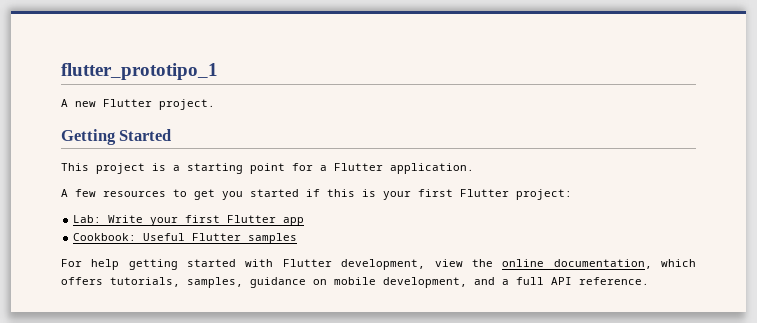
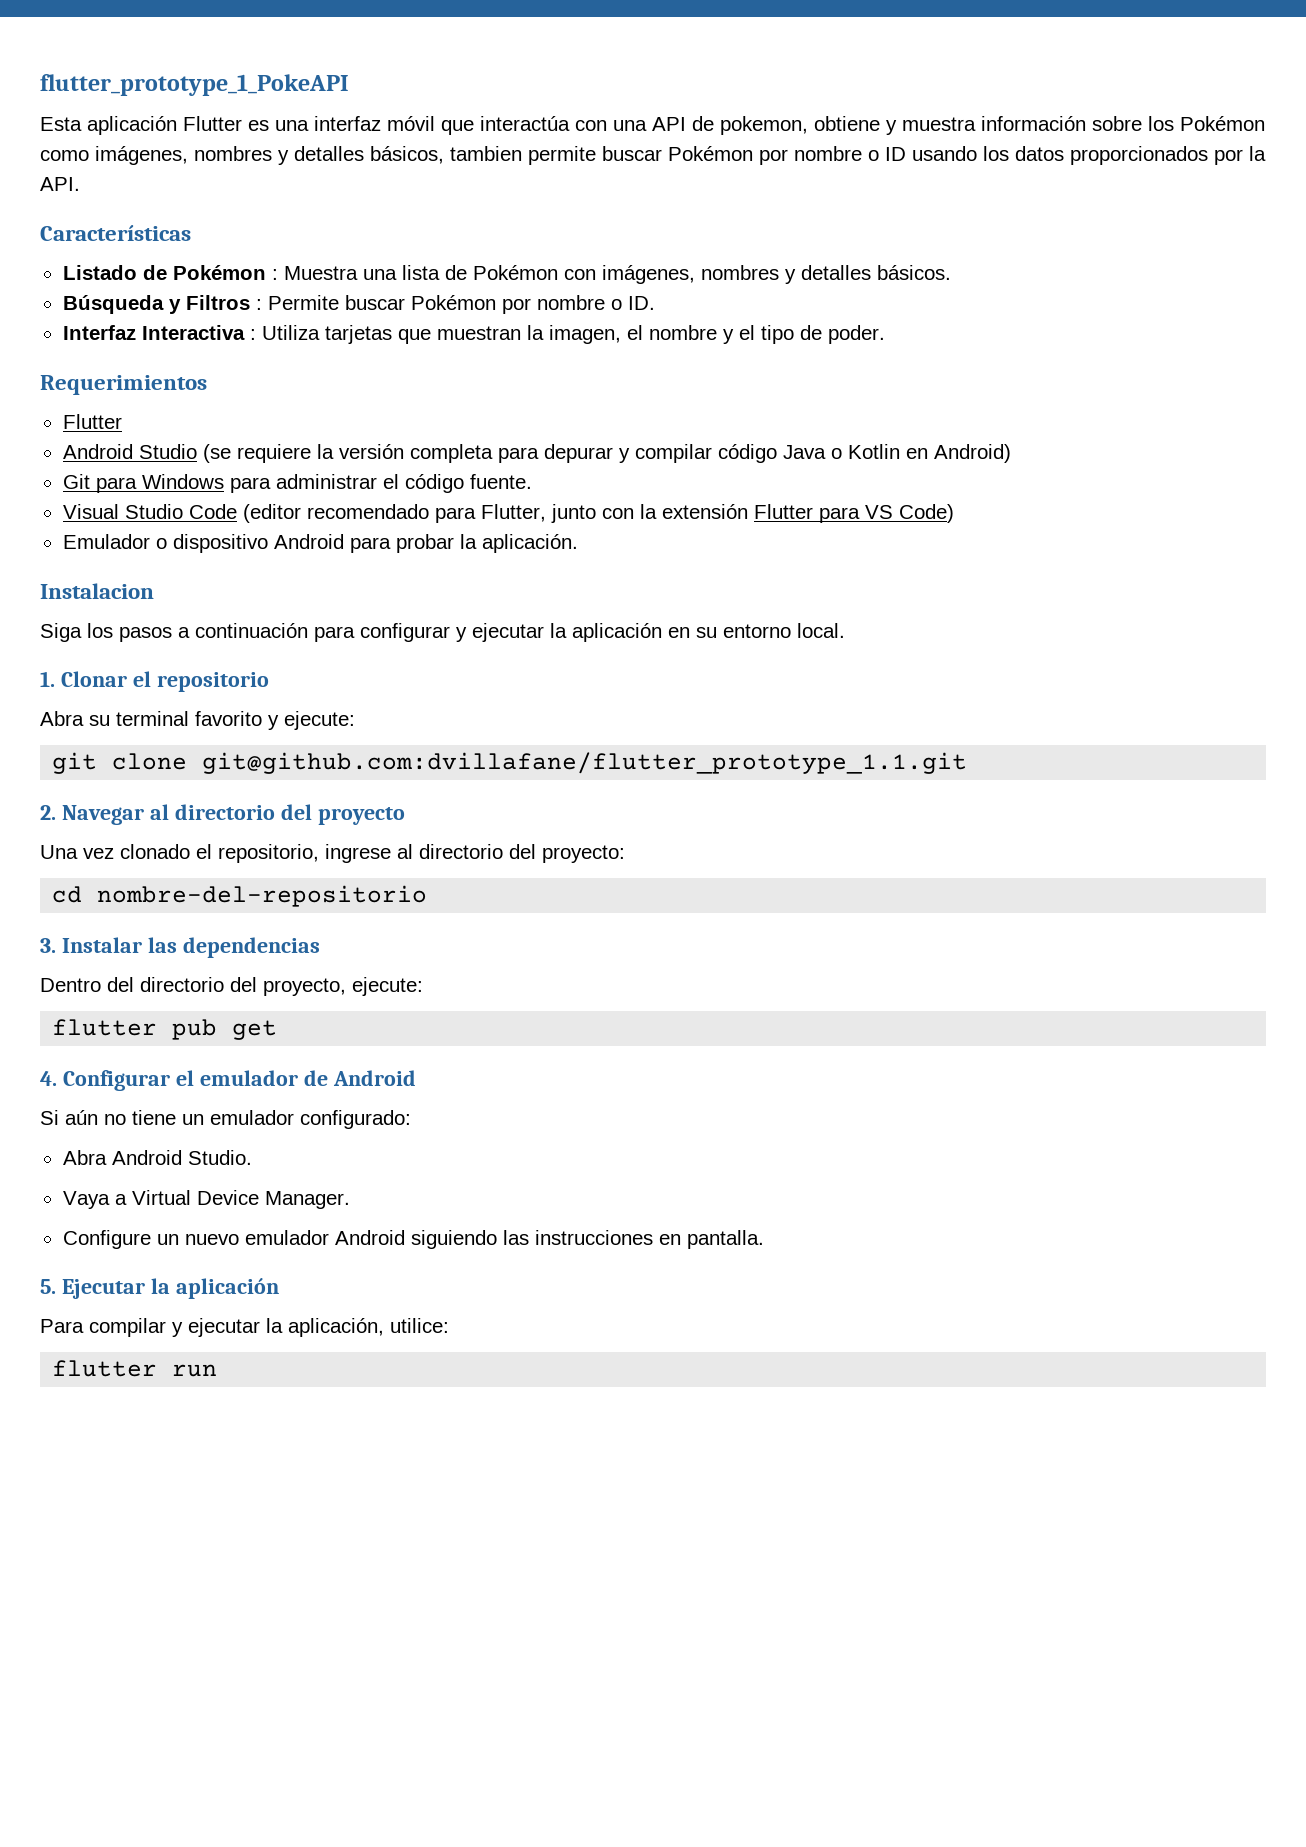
- flutter_prototipo_1
- A new Flutter project.
- Getting Started
- This project is a starting point for a Flutter application.
- A few resources to get you started if this is your first Flutter project:
- Lab: Write your first Flutter app
- Cookbook: Useful Flutter samples
- For help getting started with Flutter development, view the online documentation, which offers tutorials, samples, guidance on mobile development, and a full API reference.
+ flutter_prototype_1_PokeAPI
+ Esta aplicación Flutter es una interfaz móvil que interactúa con una API de pokemon, obtiene y muestra información sobre los Pokémon como imágenes, nombres y detalles básicos, tambien permite buscar Pokémon por nombre o ID usando los datos proporcionados por la API.
+ Características
+ Listado de Pokémon : Muestra una lista de Pokémon con imágenes, nombres y detalles básicos.
+ Búsqueda y Filtros : Permite buscar Pokémon por nombre o ID.
+ Interfaz Interactiva : Utiliza tarjetas que muestran la imagen, el nombre y el tipo de poder.
+ Requerimientos
+ Flutter
+ Android Studio (se requiere la versión completa para depurar y compilar código Java o Kotlin en Android)
+ Git para Windows para administrar el código fuente.
+ Visual Studio Code (editor recomendado para Flutter, junto con la extensión Flutter para VS Code)
+ Emulador o dispositivo Android para probar la aplicación.
+ Instalacion
+ Siga los pasos a continuación para configurar y ejecutar la aplicación en su entorno local.
+ 1. Clonar el repositorio
+ Abra su terminal favorito y ejecute:
+ git clone git@github.com:dvillafane/flutter_prototype_1.1.git
+ 2. Navegar al directorio del proyecto
+ Una vez clonado el repositorio, ingrese al directorio del proyecto:
+ cd nombre-del-repositorio
+ 3. Instalar las dependencias
+ Dentro del directorio del proyecto, ejecute:
+ flutter pub get
+ 4. Configurar el emulador de Android
+ Si aún no tiene un emulador configurado:
+ Abra Android Studio.
+ Vaya a Virtual Device Manager.
+ Configure un nuevo emulador Android siguiendo las instrucciones en pantalla.
+ 5. Ejecutar la aplicación
+ Para compilar y ejecutar la aplicación, utilice:
+ flutter run

